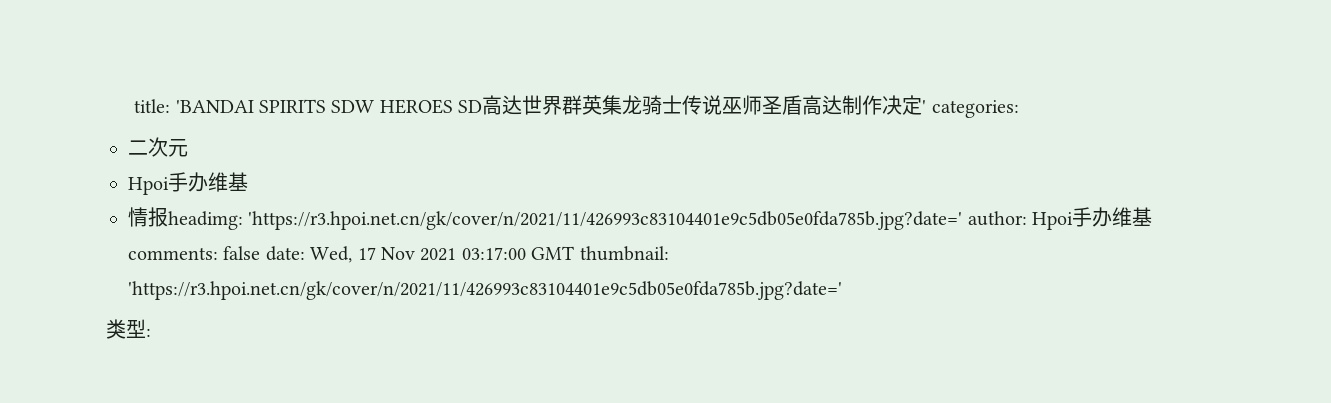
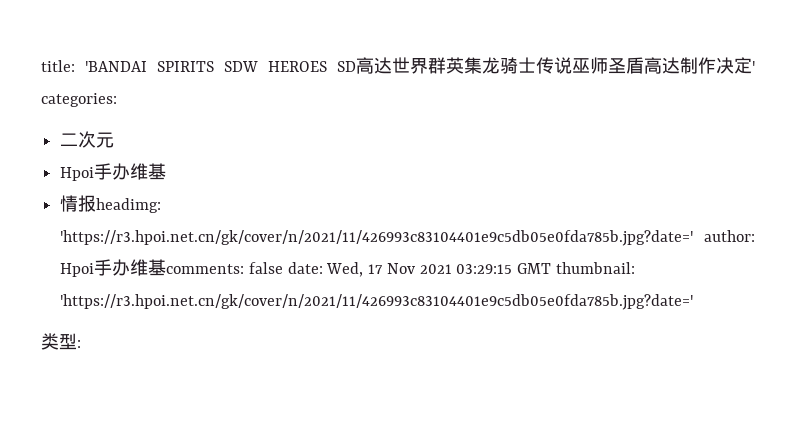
- 情报headimg: 'https://r3.hpoi.net.cn/gk/cover/n/2021/11/426993c83104401e9c5db05e0fda785b.jpg?date=' author: Hpoi手办维基comments: false date: Wed, 17 Nov 2021 03:17:00 GMT thumbnail: 'https://r3.hpoi.net.cn/gk/cover/n/2021/11/426993c83104401e9c5db05e0fda785b.jpg?date='
+ 情报headimg: 'https://r3.hpoi.net.cn/gk/cover/n/2021/11/426993c83104401e9c5db05e0fda785b.jpg?date=' author: Hpoi手办维基comments: false date: Wed, 17 Nov 2021 03:29:15 GMT thumbnail: 'https://r3.hpoi.net.cn/gk/cover/n/2021/11/426993c83104401e9c5db05e0fda785b.jpg?date='

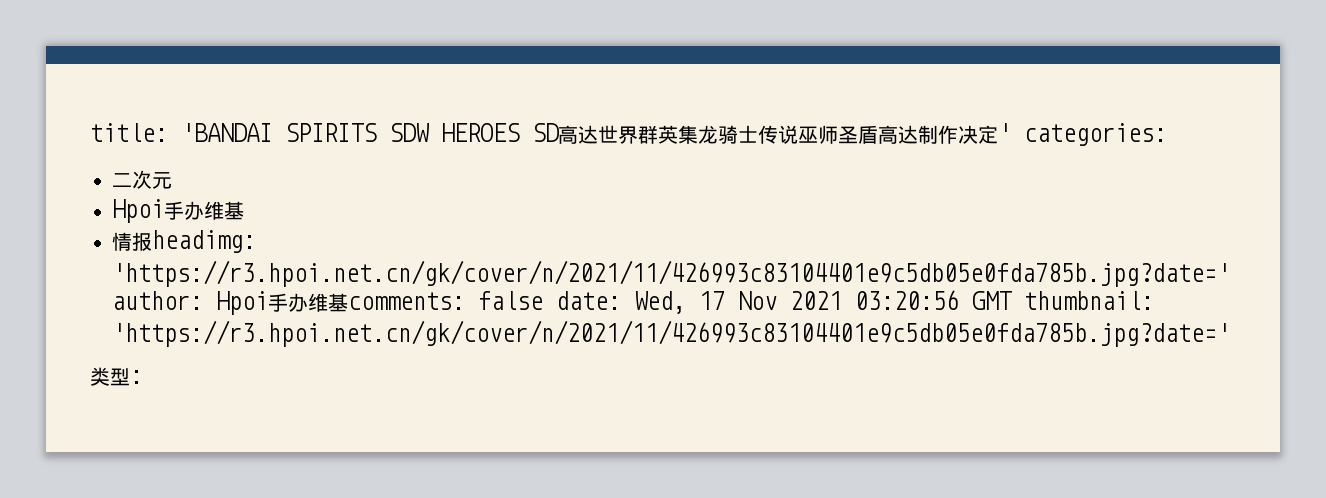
- 情报headimg: 'https://r3.hpoi.net.cn/gk/cover/n/2021/11/426993c83104401e9c5db05e0fda785b.jpg?date=' author: Hpoi手办维基comments: false date: Wed, 17 Nov 2021 03:29:15 GMT thumbnail: 'https://r3.hpoi.net.cn/gk/cover/n/2021/11/426993c83104401e9c5db05e0fda785b.jpg?date='
+ 情报headimg: 'https://r3.hpoi.net.cn/gk/cover/n/2021/11/426993c83104401e9c5db05e0fda785b.jpg?date=' author: Hpoi手办维基comments: false date: Wed, 17 Nov 2021 03:20:56 GMT thumbnail: 'https://r3.hpoi.net.cn/gk/cover/n/2021/11/426993c83104401e9c5db05e0fda785b.jpg?date='

